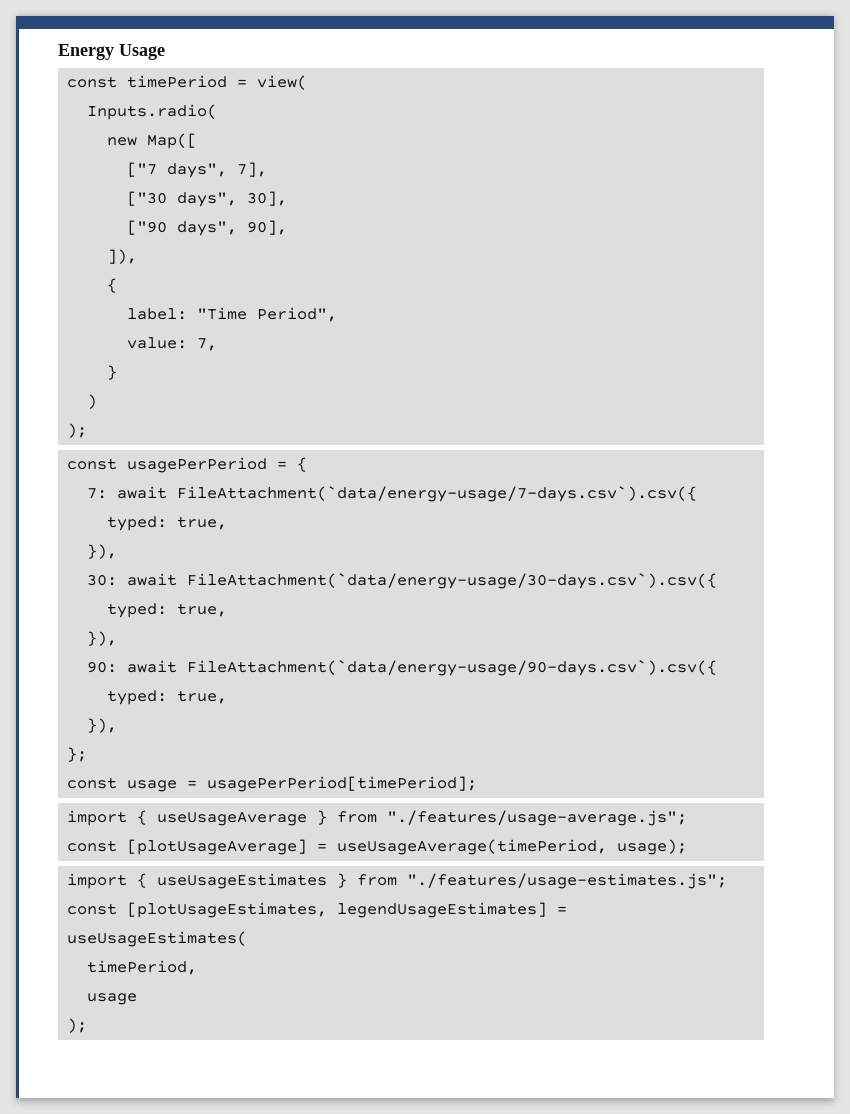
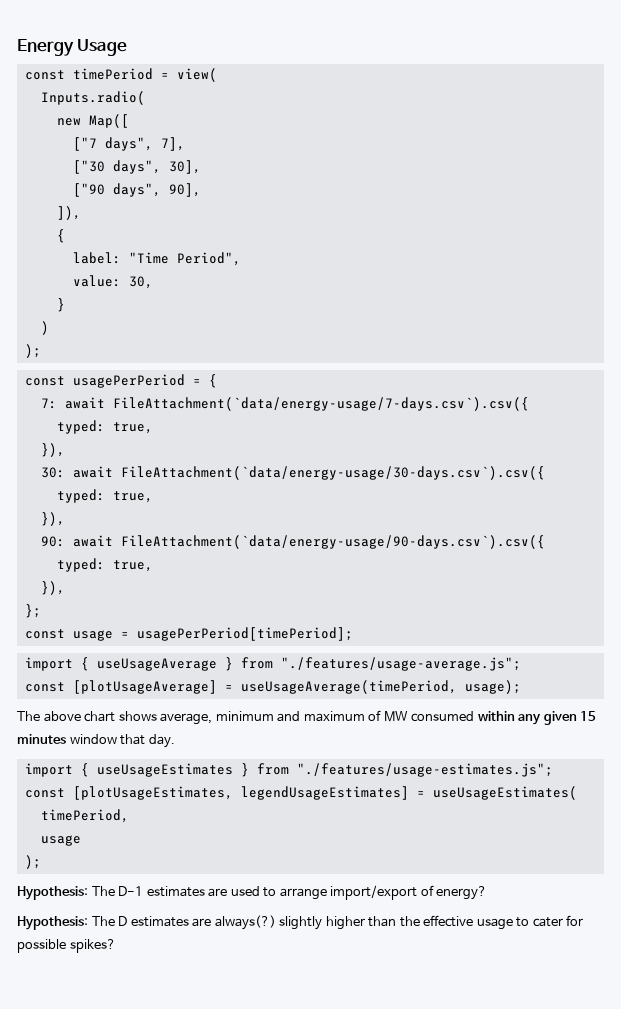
- value: 7,
+ value: 30,
+ The above chart shows average, minimum and maximum of MW consumed within any given 15 minutes window that day.
+ Hypothesis: The D-1 estimates are used to arrange import/export of energy?
+ Hypothesis: The D estimates are always(?) slightly higher than the effective usage to cater for possible spikes?

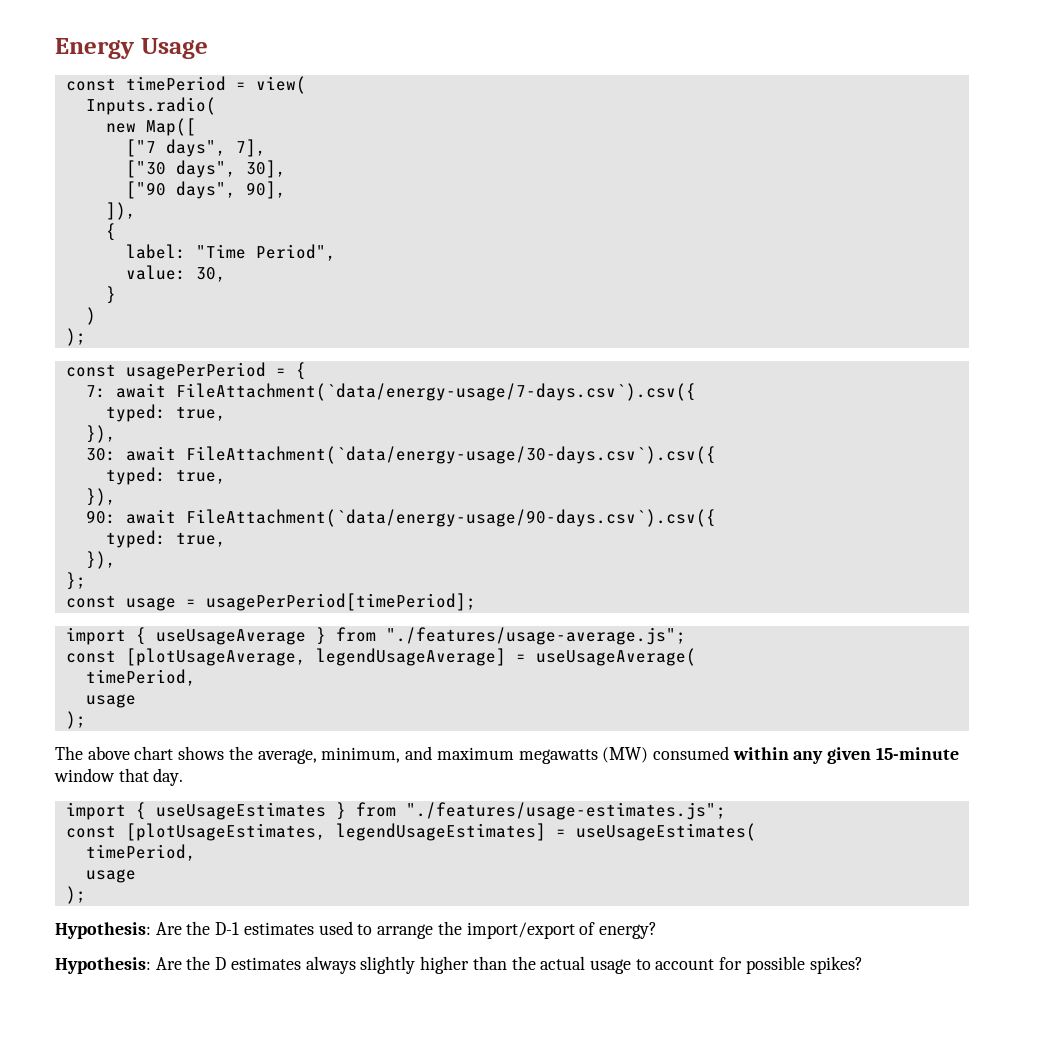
- const [plotUsageAverage] = useUsageAverage(timePeriod, usage);
- The above chart shows average, minimum and maximum of MW consumed within any given 15 minutes window that day.
+ const [plotUsageAverage, legendUsageAverage] = useUsageAverage(
+ timePeriod,
+ usage
+ );
+ The above chart shows the average, minimum, and maximum megawatts (MW) consumed within any given 15-minute window that day.
- Hypothesis: The D-1 estimates are used to arrange import/export of energy?
+ Hypothesis: Are the D-1 estimates used to arrange the import/export of energy?
- Hypothesis: The D estimates are always(?) slightly higher than the effective usage to cater for possible spikes?
+ Hypothesis: Are the D estimates always slightly higher than the actual usage to account for possible spikes?

